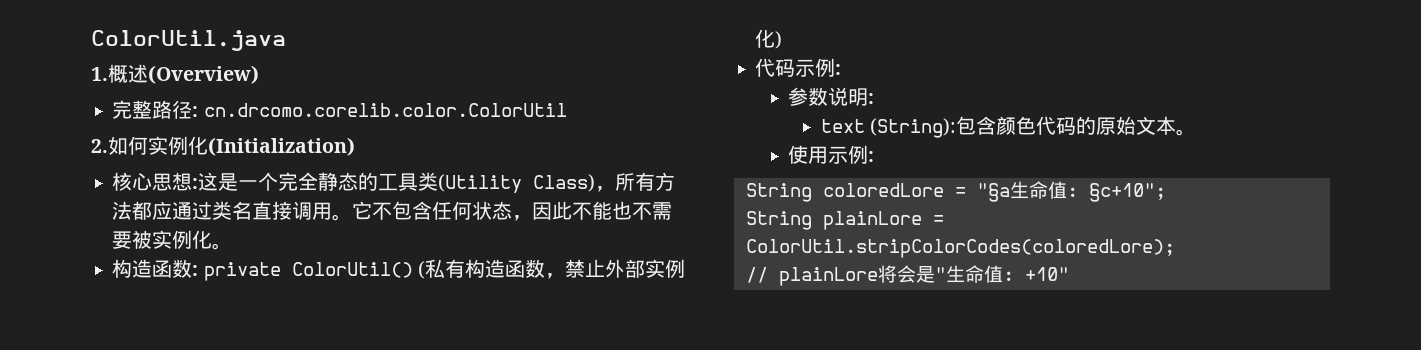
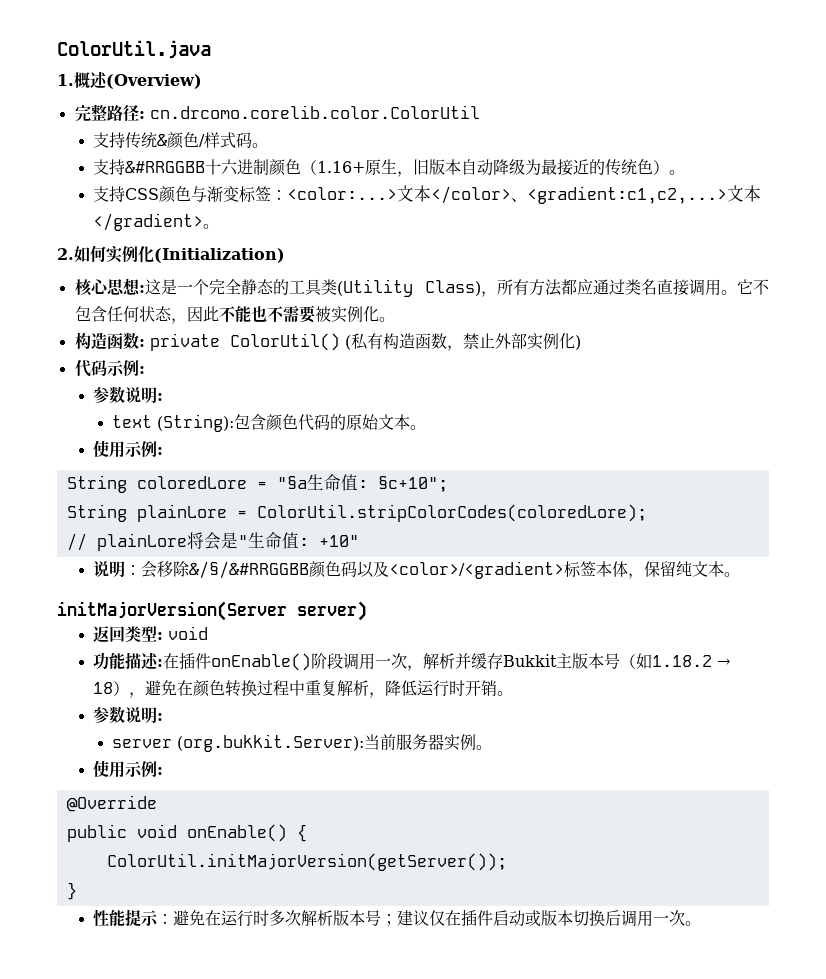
+ 支持传统&颜色/样式码。
+ 支持&#RRGGBB十六进制颜色（1.16+原生，旧版本自动降级为最接近的传统色）。
+ 支持CSS颜色与渐变标签：<color:...>文本</color>、<gradient:c1,c2,...>文本</gradient>。
+ 说明：会移除&/§/&#RRGGBB颜色码以及<color>/<gradient>标签本体，保留纯文本。
+ initMajorVersion(Server server)
+ 返回类型: void
+ 功能描述:在插件onEnable()阶段调用一次，解析并缓存Bukkit主版本号（如1.18.2 → 18），避免在颜色转换过程中重复解析，降低运行时开销。
+ 参数说明:
+ server (org.bukkit.Server):当前服务器实例。
+ 使用示例:
+ @Override
+ public void onEnable() {
+ ColorUtil.initMajorVersion(getServer());
+ }
+ 性能提示：避免在运行时多次解析版本号；建议仅在插件启动或版本切换后调用一次。

